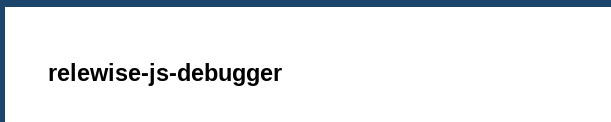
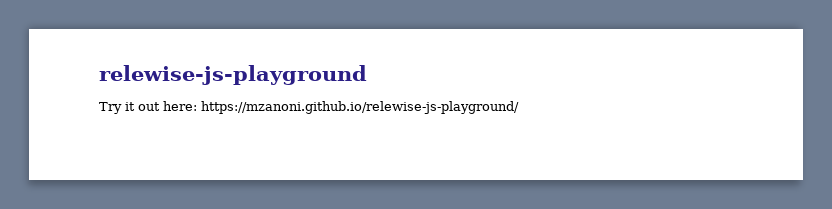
- relewise-js-debugger
+ relewise-js-playground
+ Try it out here: https://mzanoni.github.io/relewise-js-playground/

